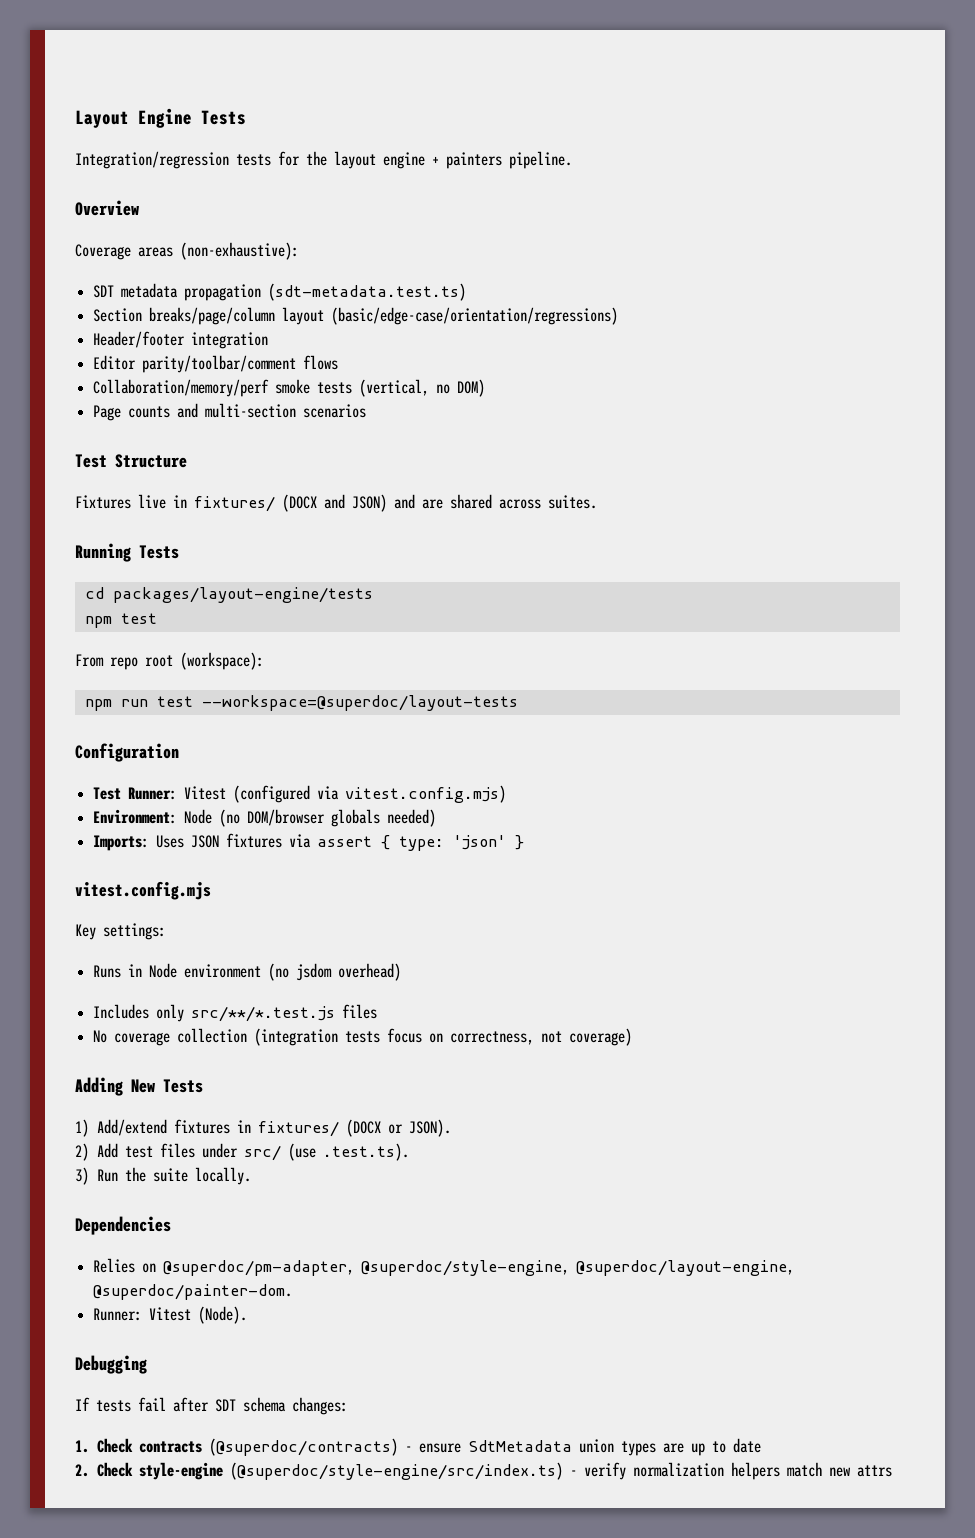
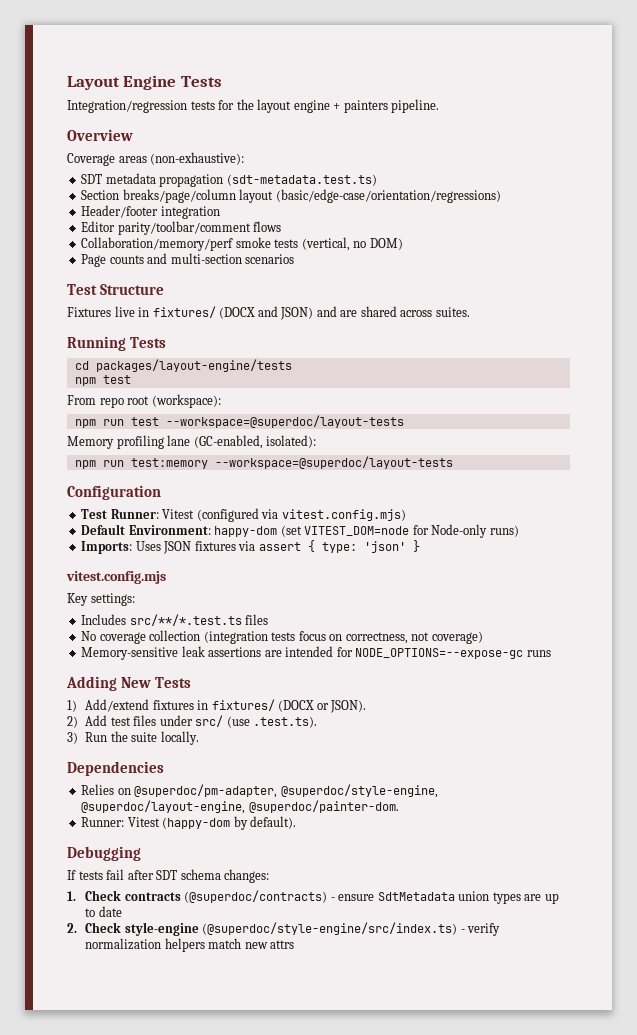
+ Memory profiling lane (GC-enabled, isolated):
+ npm run test:memory --workspace=@superdoc/layout-tests
- Environment: Node (no DOM/browser globals needed)
+ Default Environment: happy-dom (set VITEST_DOM=node for Node-only runs)
- Runs in Node environment (no jsdom overhead)
- Includes only src/**/*.test.js files
+ Includes src/**/*.test.ts files
+ Memory-sensitive leak assertions are intended for NODE_OPTIONS=--expose-gc runs
- Runner: Vitest (Node).
+ Runner: Vitest (happy-dom by default).

